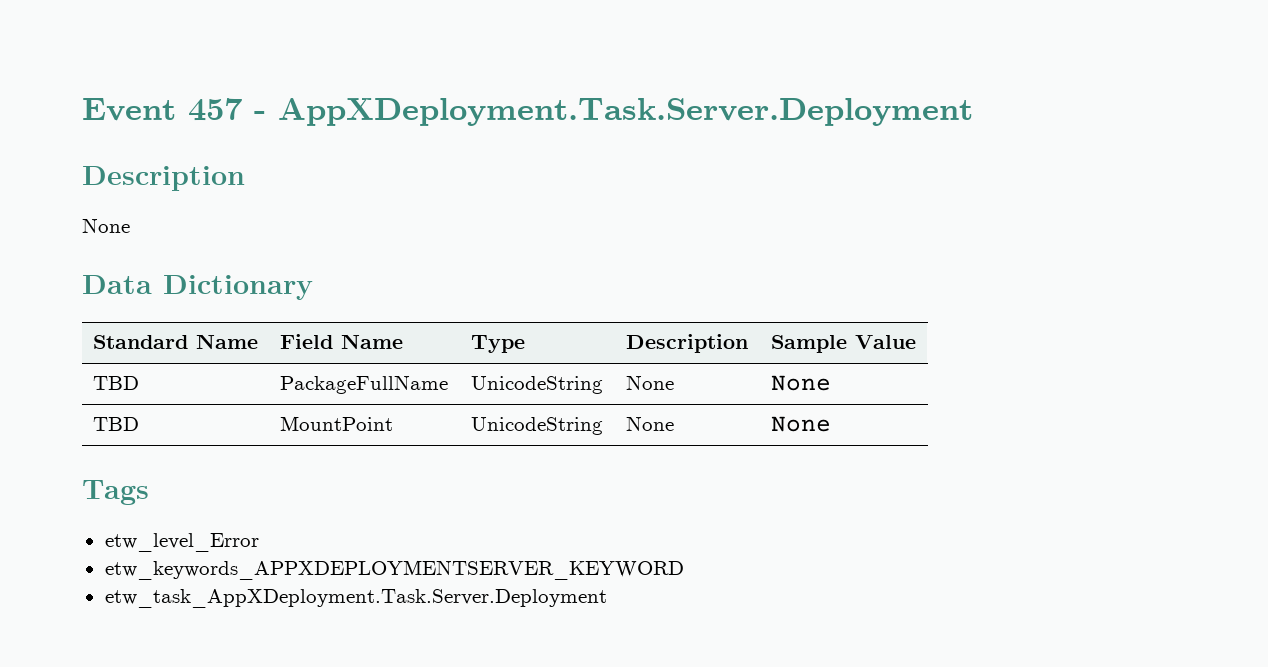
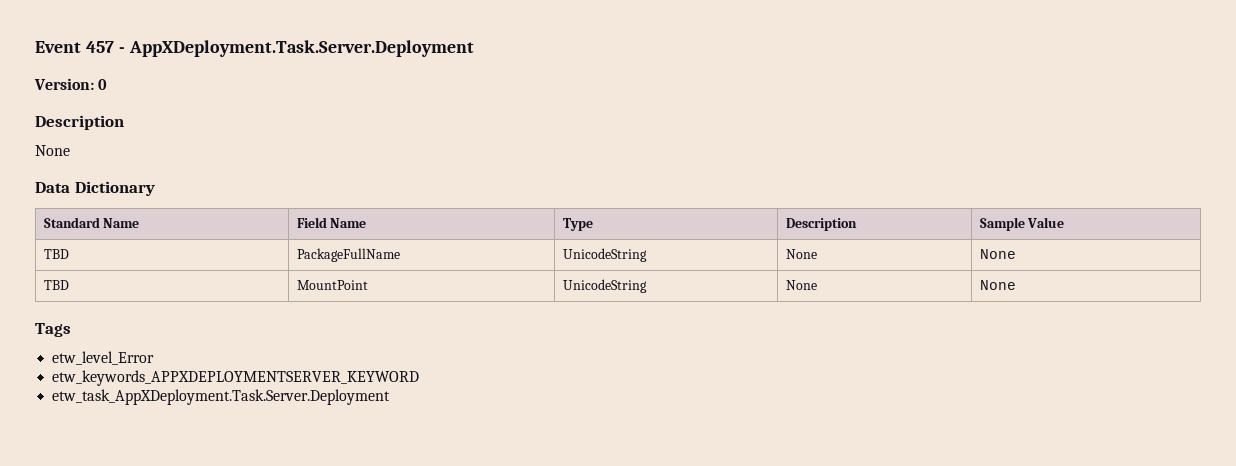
+ Version: 0

